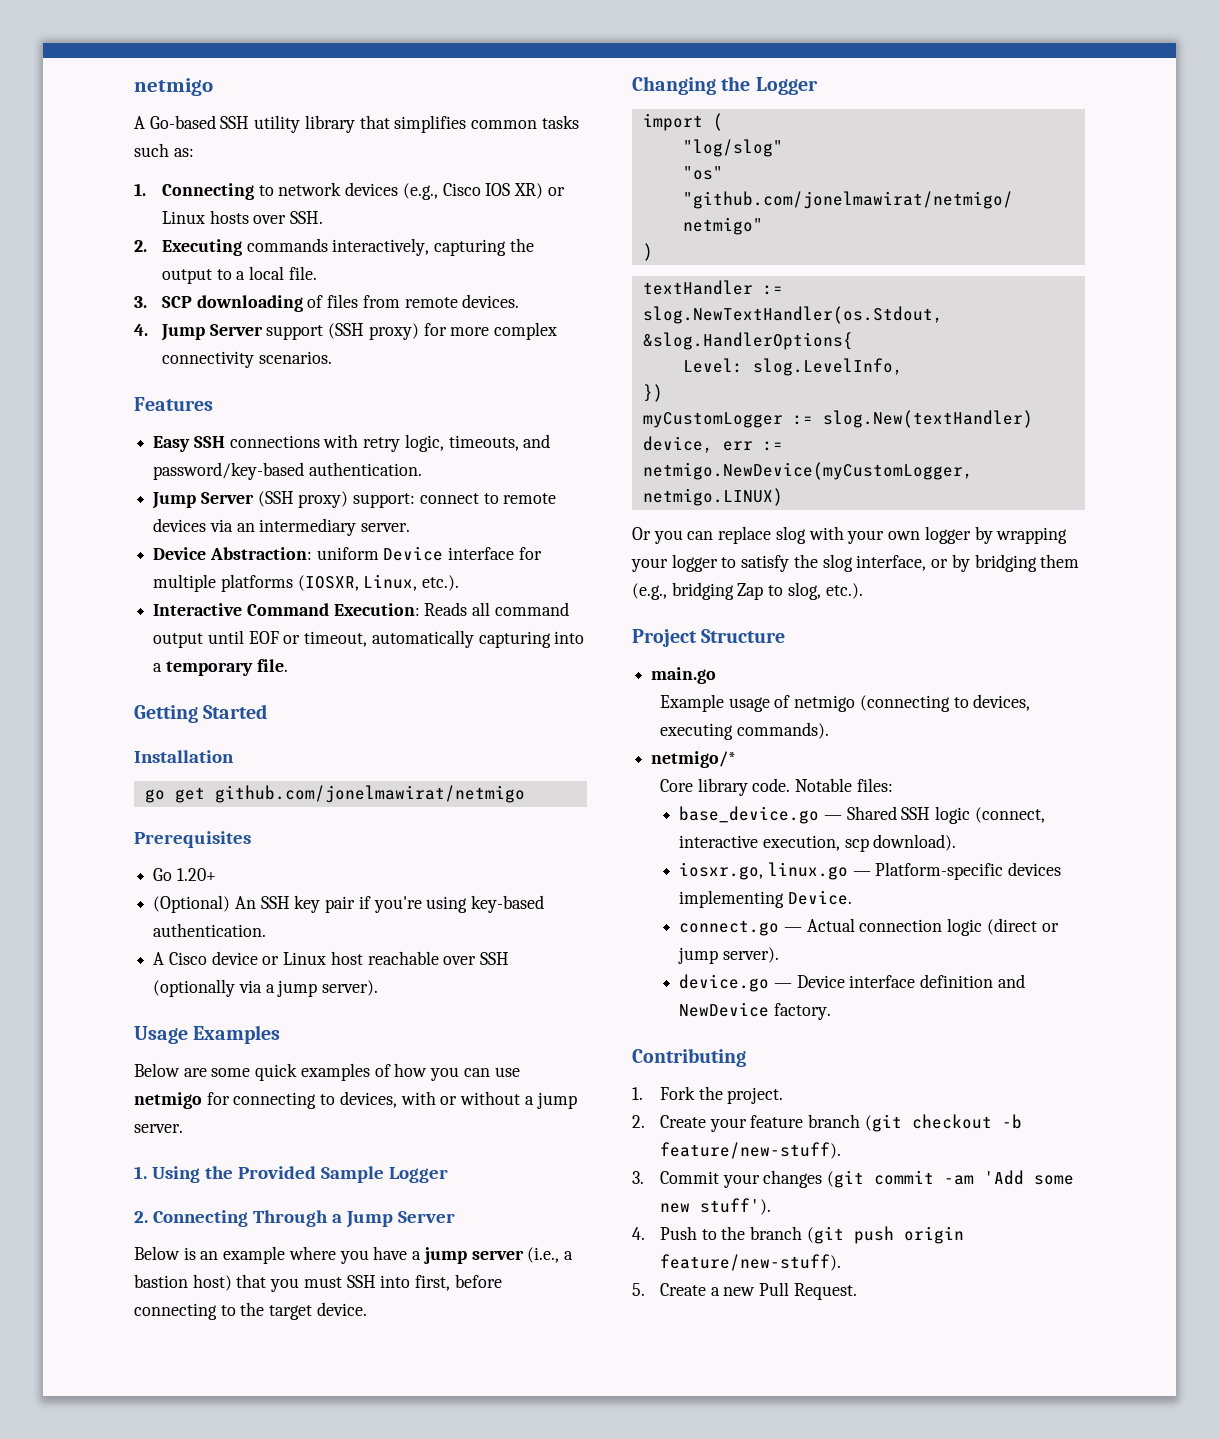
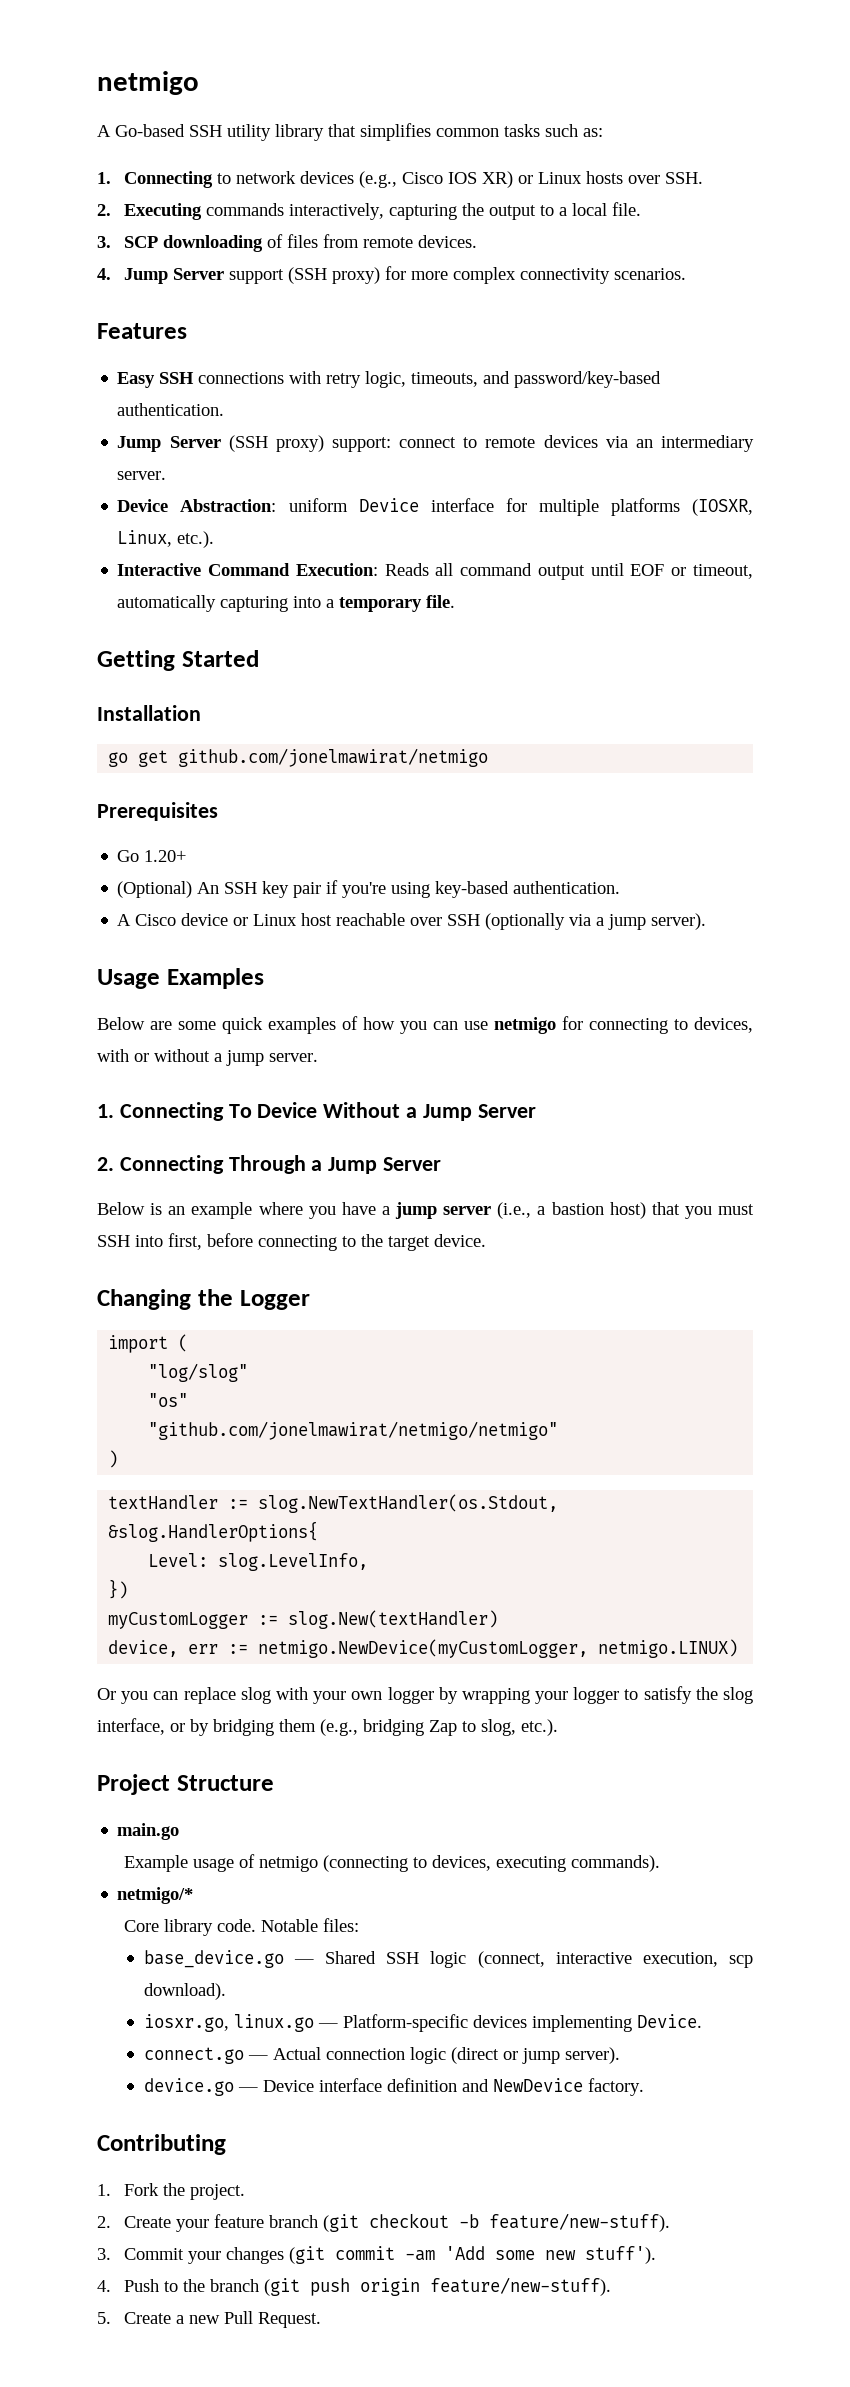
- 1. Using the Provided Sample Logger
+ 1. Connecting To Device Without a Jump Server

